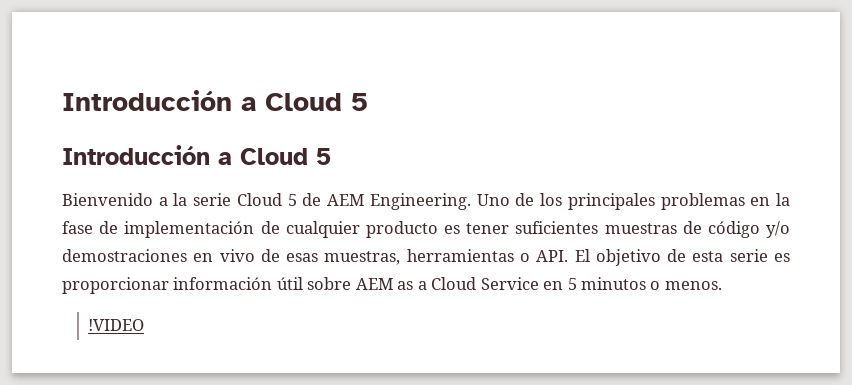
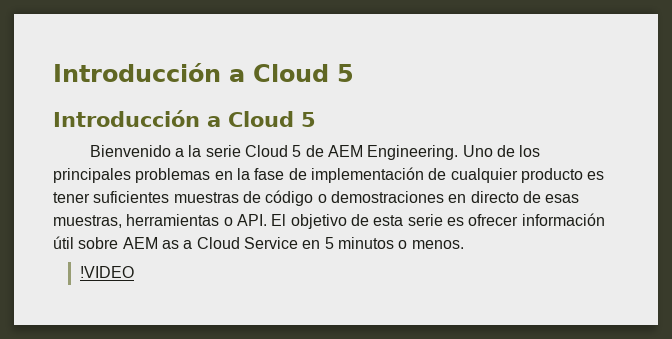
- Uno de los principales problemas en la fase de implementación de cualquier producto es tener suficientes muestras de código y/o demostraciones en vivo de esas muestras, herramientas o API. El objetivo de esta serie es proporcionar información útil sobre AEM as a Cloud Service en 5 minutos o menos.
+ Uno de los principales problemas en la fase de implementación de cualquier producto es tener suficientes muestras de código o demostraciones en directo de esas muestras, herramientas o API. El objetivo de esta serie es ofrecer información útil sobre AEM as a Cloud Service en 5 minutos o menos.

